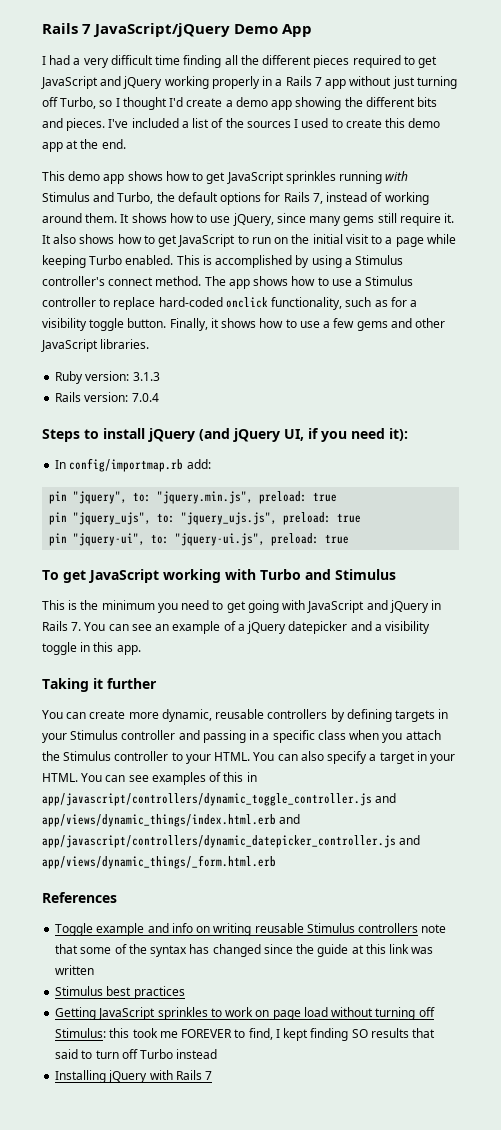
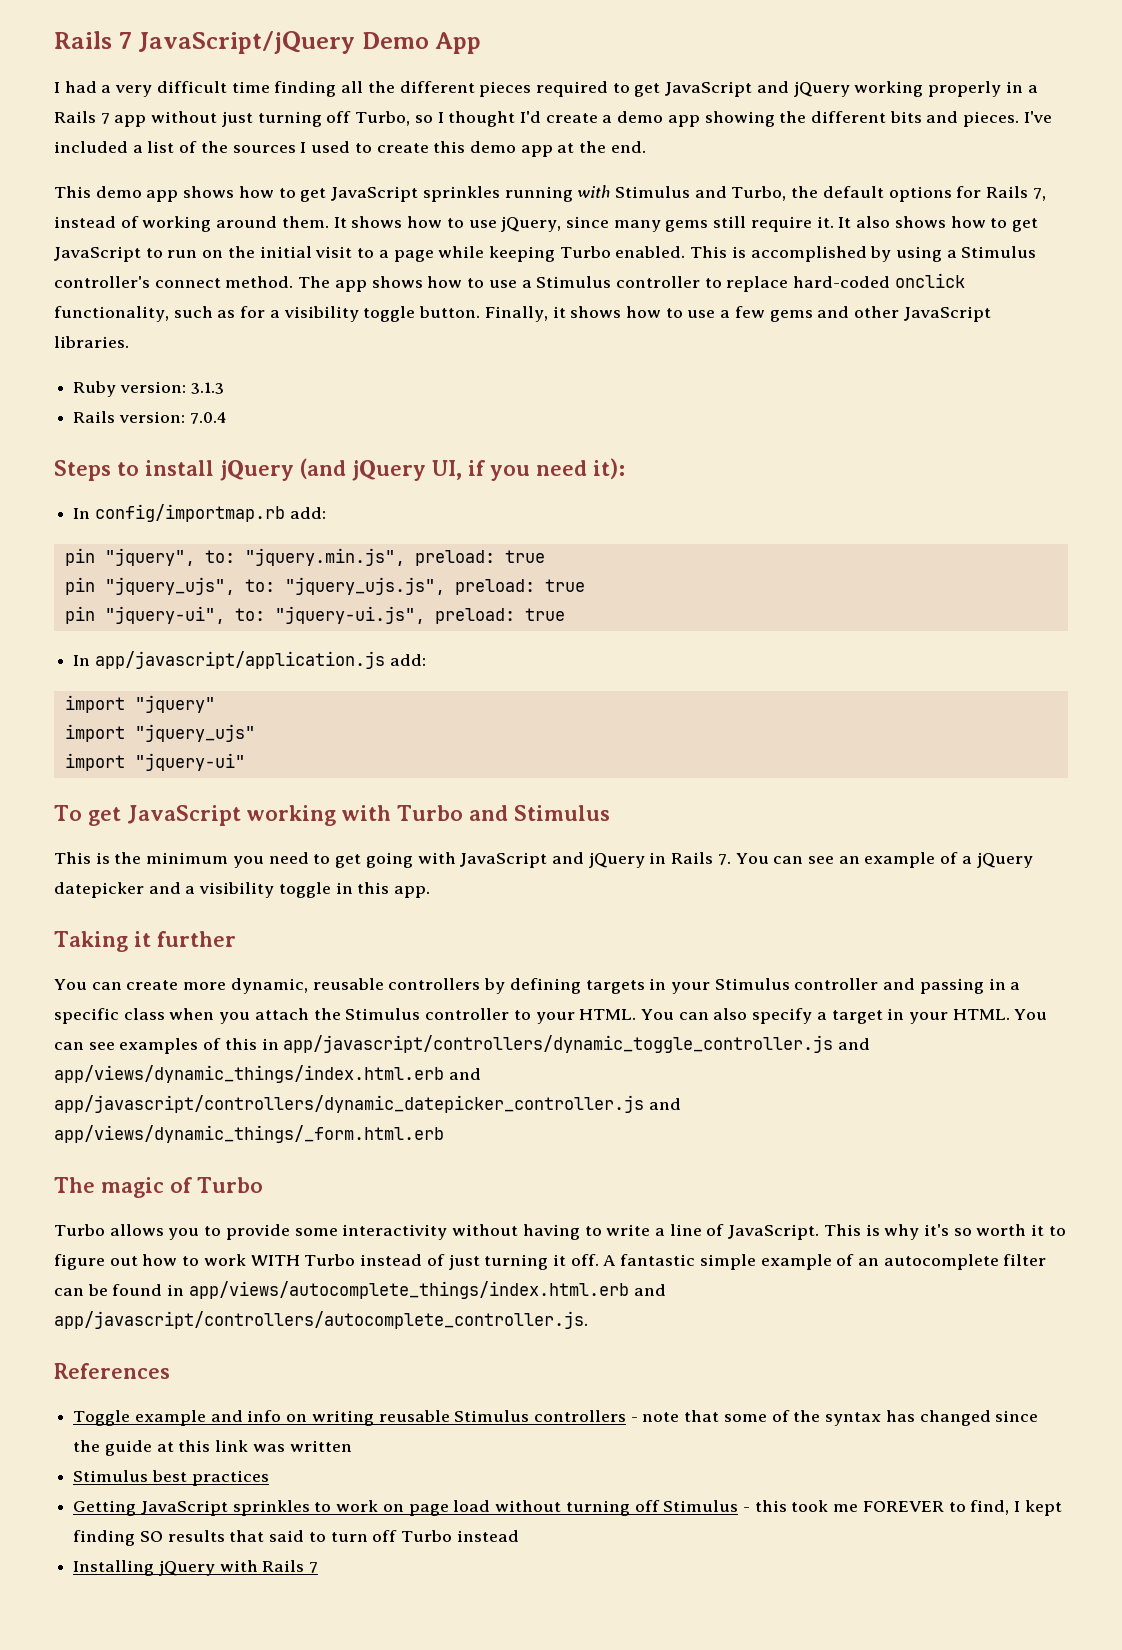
+ In app/javascript/application.js add:
+ import "jquery"
+ import "jquery_ujs"
+ import "jquery-ui"
+ The magic of Turbo
+ Turbo allows you to provide some interactivity without having to write a line of JavaScript. This is why it's so worth it to figure out how to work WITH Turbo instead of just turning it off. A fantastic simple example of an autocomplete filter can be found in app/views/autocomplete_things/index.html.erb and app/javascript/controllers/autocomplete_controller.js.
- Toggle example and info on writing reusable Stimulus controllers note that some of the syntax has changed since the guide at this link was written
+ Toggle example and info on writing reusable Stimulus controllers - note that some of the syntax has changed since the guide at this link was written
- Getting JavaScript sprinkles to work on page load without turning off Stimulus: this took me FOREVER to find, I kept finding SO results that said to turn off Turbo instead
+ Getting JavaScript sprinkles to work on page load without turning off Stimulus - this took me FOREVER to find, I kept finding SO results that said to turn off Turbo instead

